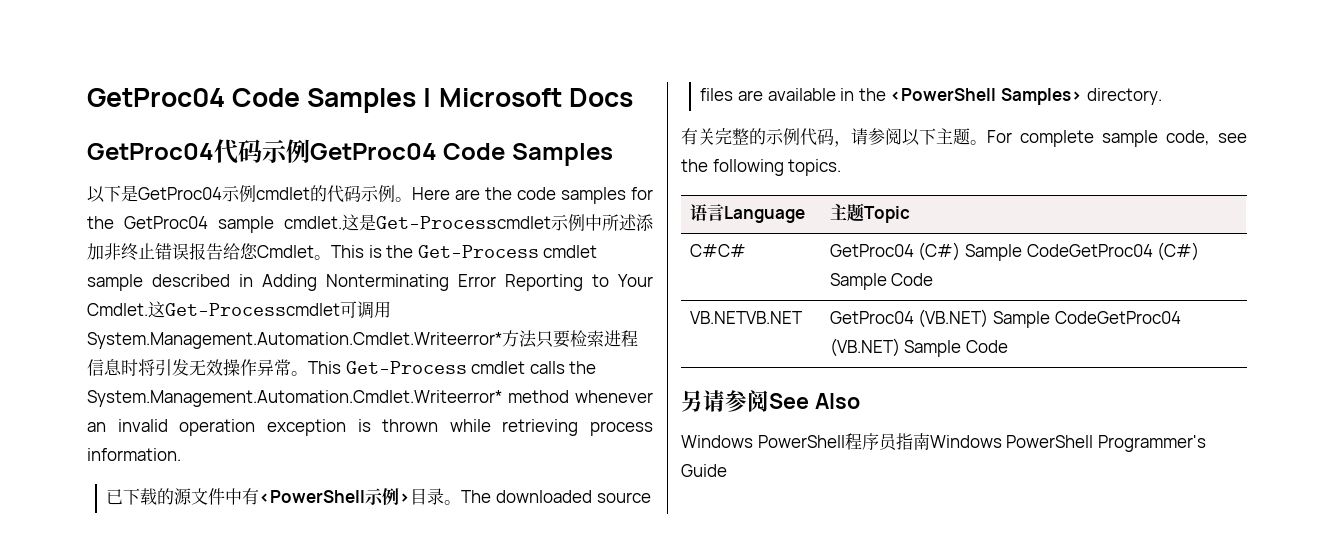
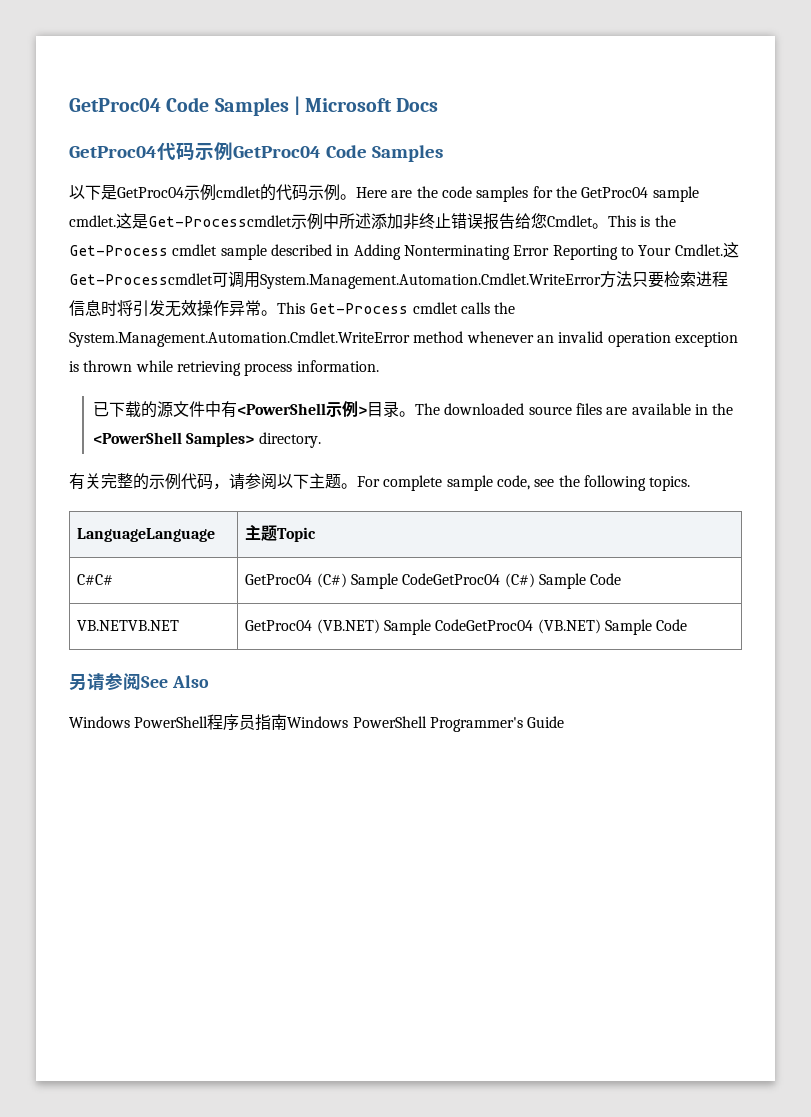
- 这Get-Processcmdlet可调用System.Management.Automation.Cmdlet.Writeerror*方法只要检索进程信息时将引发无效操作异常。
+ 这Get-Processcmdlet可调用System.Management.Automation.Cmdlet.WriteError方法只要检索进程信息时将引发无效操作异常。
- This Get-Process cmdlet calls the System.Management.Automation.Cmdlet.Writeerror* method whenever an invalid operation exception is thrown while retrieving process information.
+ This Get-Process cmdlet calls the System.Management.Automation.Cmdlet.WriteError method whenever an invalid operation exception is thrown while retrieving process information.
- 语言Language | 主题Topic
+ LanguageLanguage | 主题Topic

